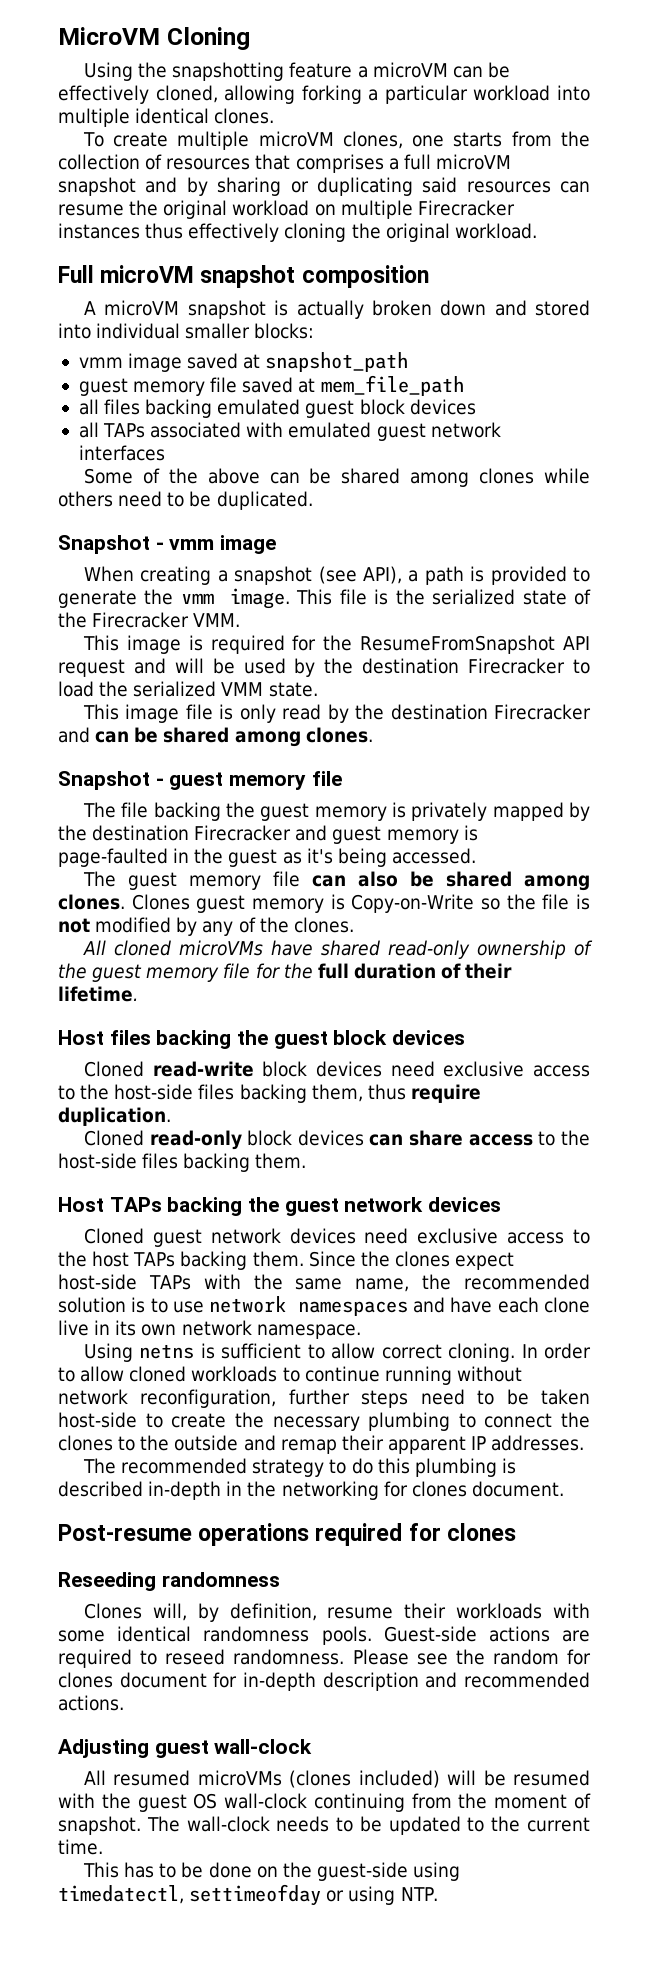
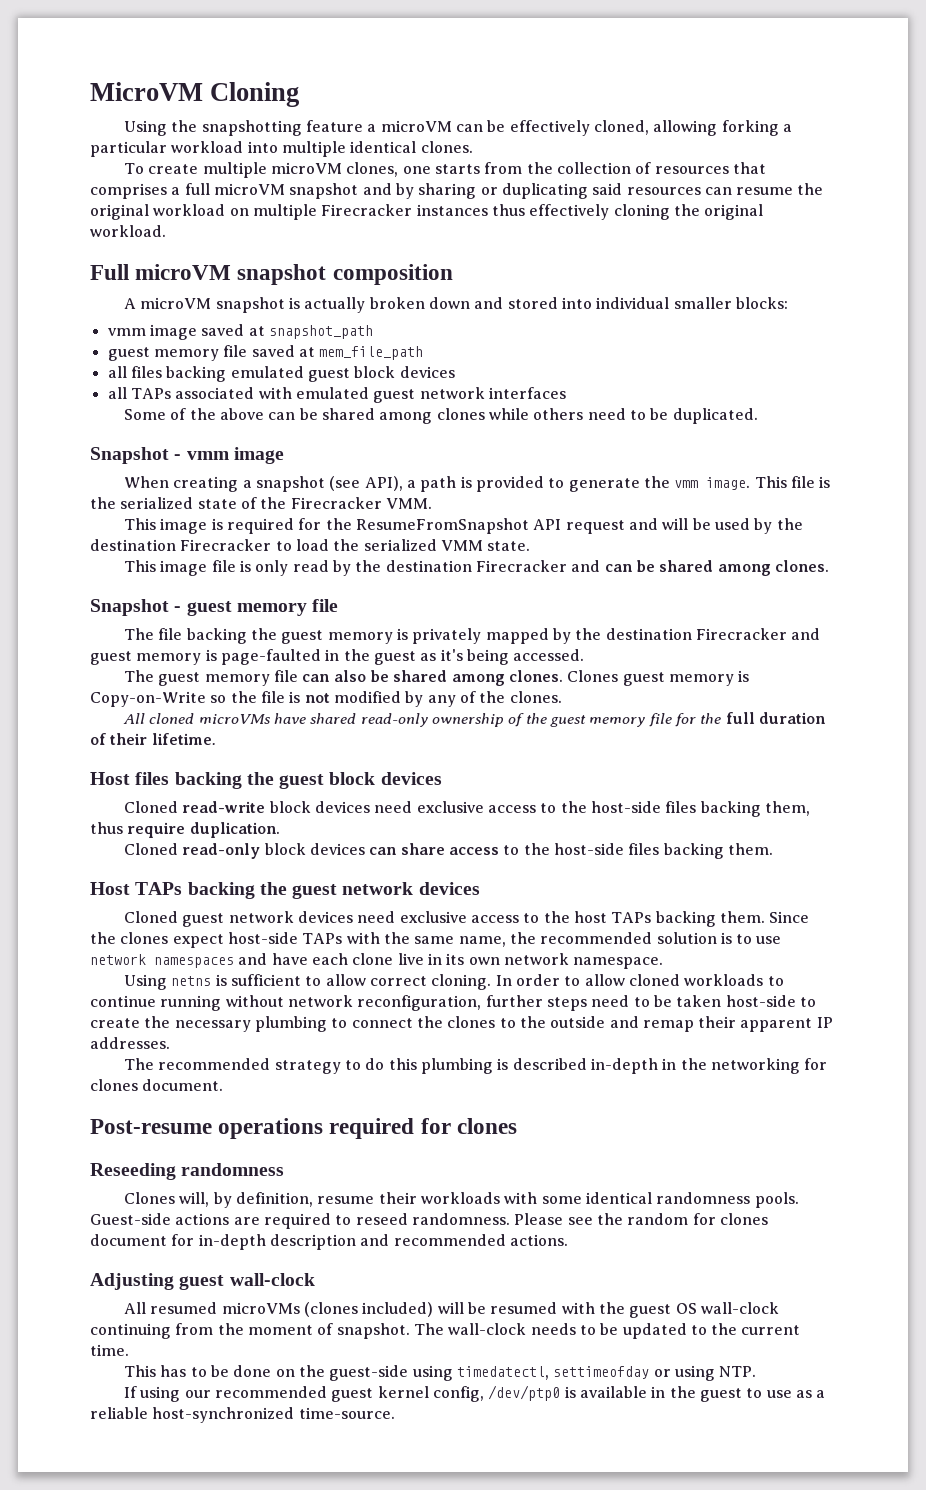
+ If using our recommended guest kernel config, /dev/ptp0 is available in the guest to use as a reliable host-synchronized time-source.

